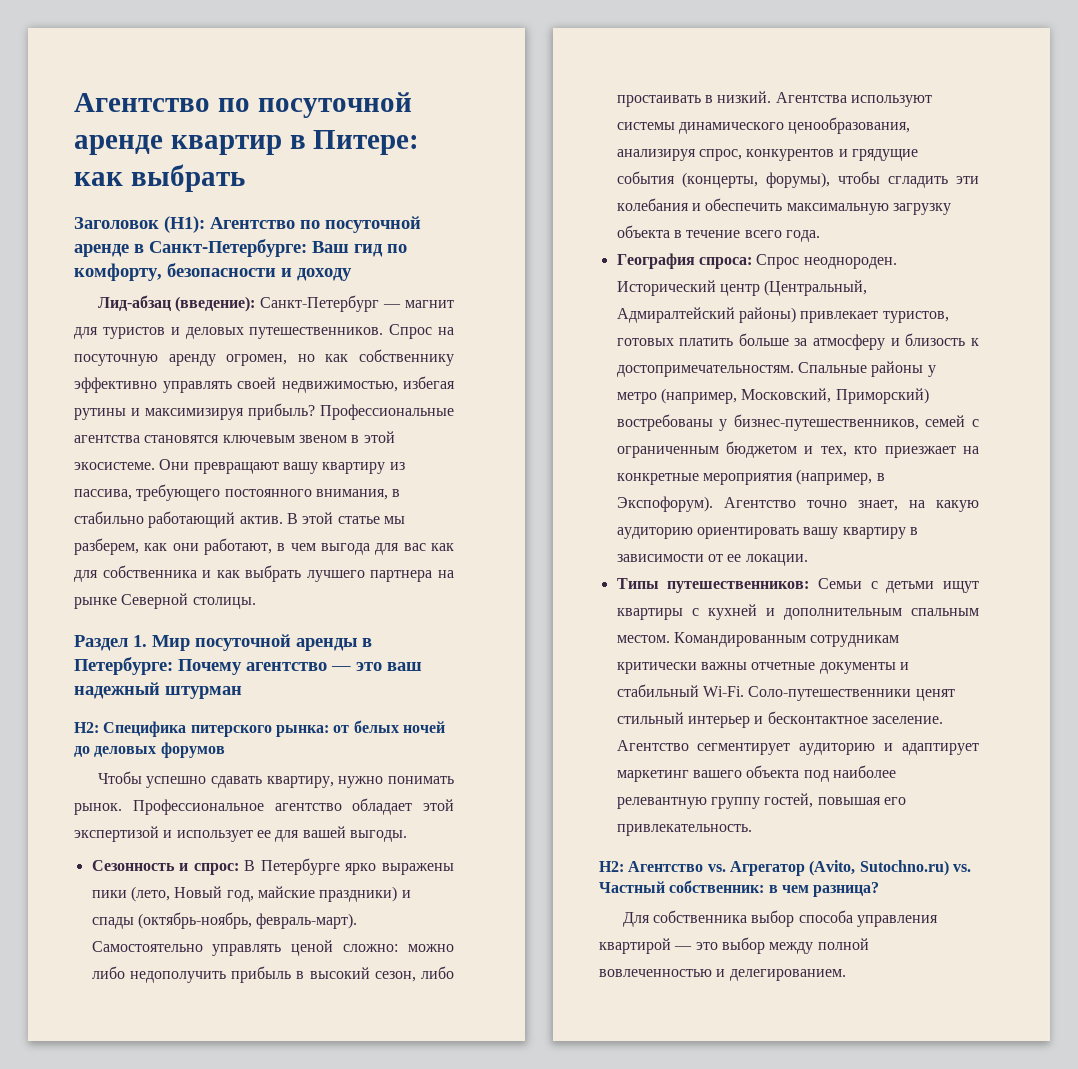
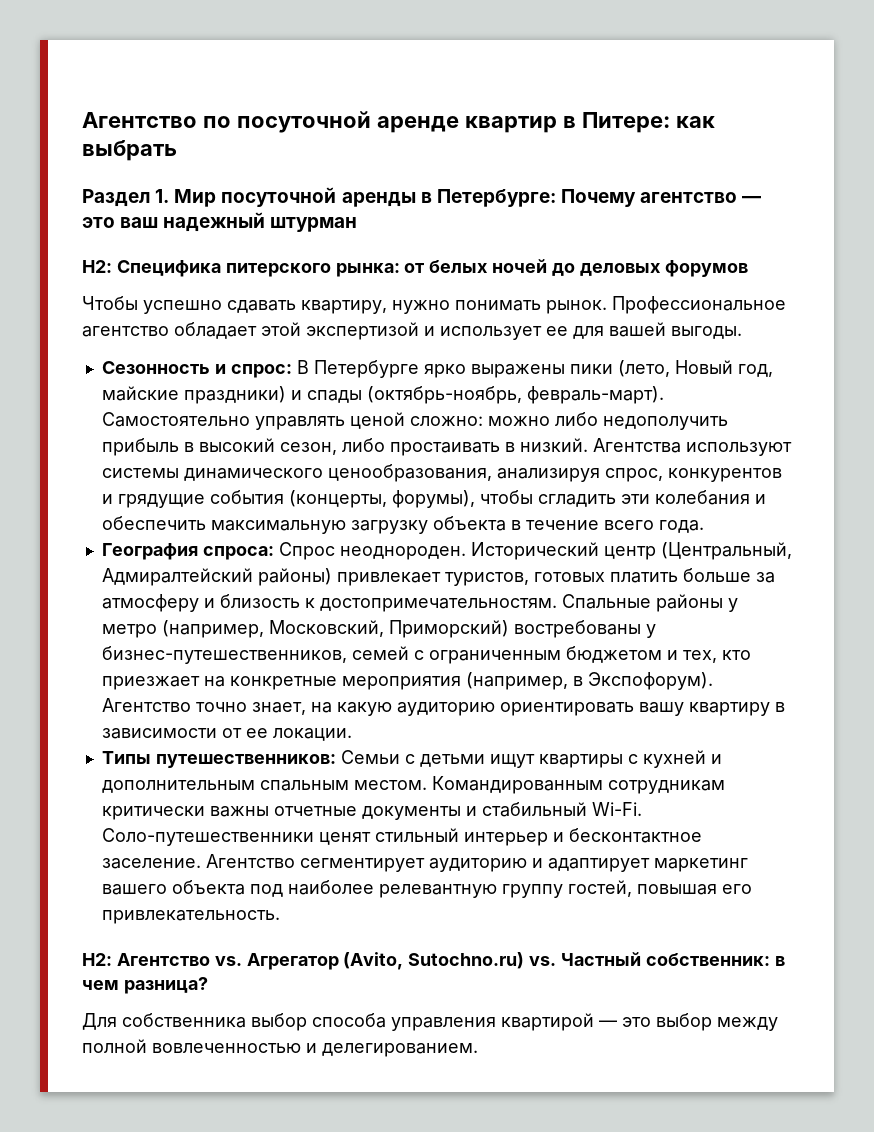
- Заголовок (H1): Агентство по посуточной аренде в Санкт-Петербурге: Ваш гид по комфорту, безопасности и доходу
- Лид-абзац (введение): Санкт-Петербург — магнит для туристов и деловых путешественников. Спрос на посуточную аренду огромен, но как собственнику эффективно управлять своей недвижимостью, избегая рутины и максимизируя прибыль? Профессиональные агентства становятся ключевым звеном в этой экосистеме. Они превращают вашу квартиру из пассива, требующего постоянного внимания, в стабильно работающий актив. В этой статье мы разберем, как они работают, в чем выгода для вас как для собственника и как выбрать лучшего партнера на рынке Северной столицы.

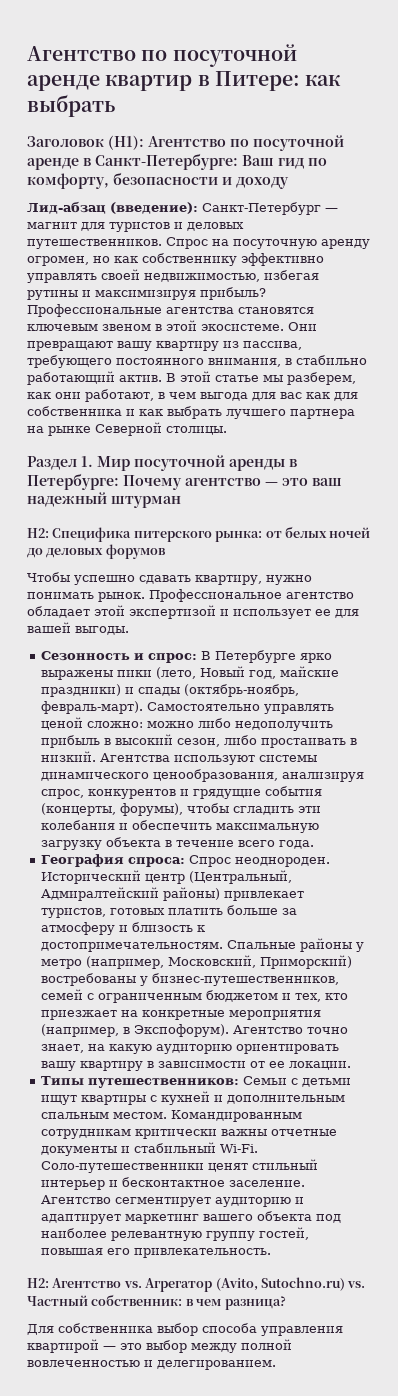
+ Заголовок (H1): Агентство по посуточной аренде в Санкт-Петербурге: Ваш гид по комфорту, безопасности и доходу
+ Лид-абзац (введение): Санкт-Петербург — магнит для туристов и деловых путешественников. Спрос на посуточную аренду огромен, но как собственнику эффективно управлять своей недвижимостью, избегая рутины и максимизируя прибыль? Профессиональные агентства становятся ключевым звеном в этой экосистеме. Они превращают вашу квартиру из пассива, требующего постоянного внимания, в стабильно работающий актив. В этой статье мы разберем, как они работают, в чем выгода для вас как для собственника и как выбрать лучшего партнера на рынке Северной столицы.

